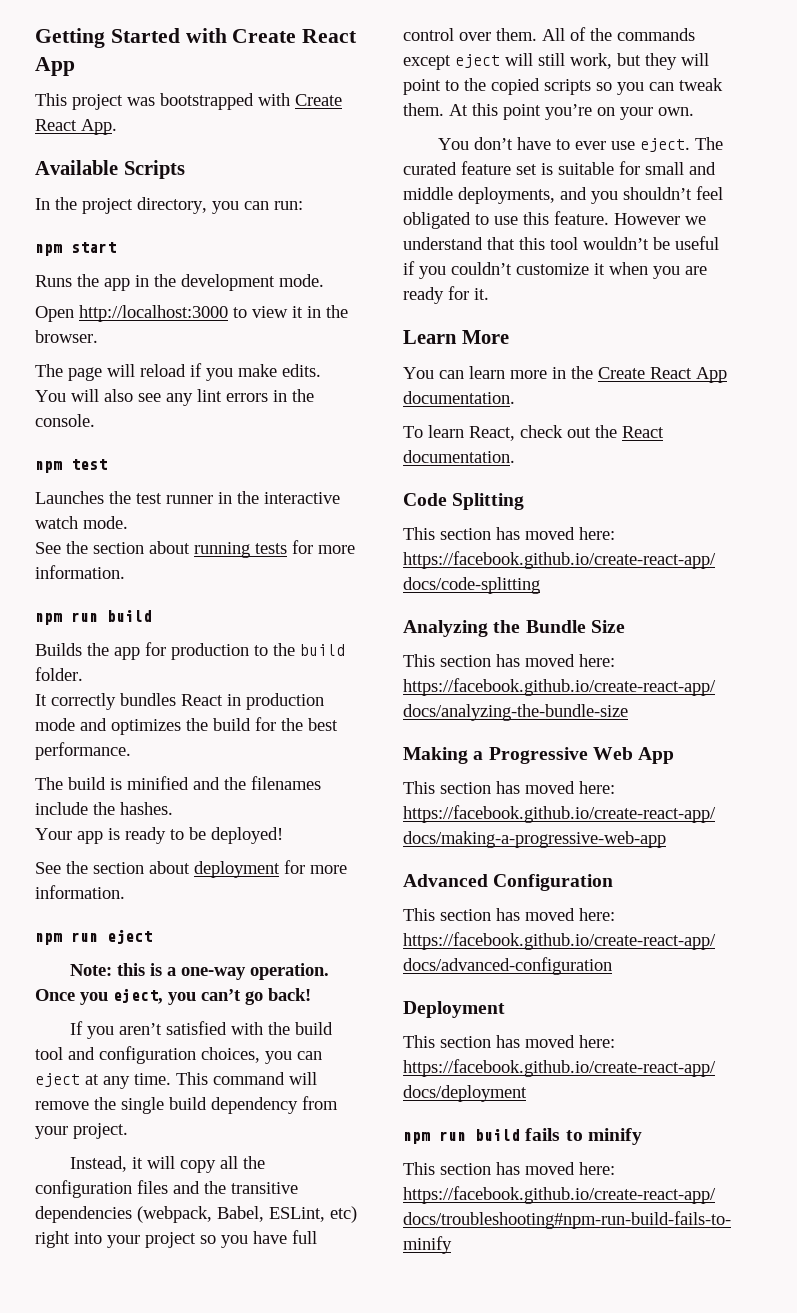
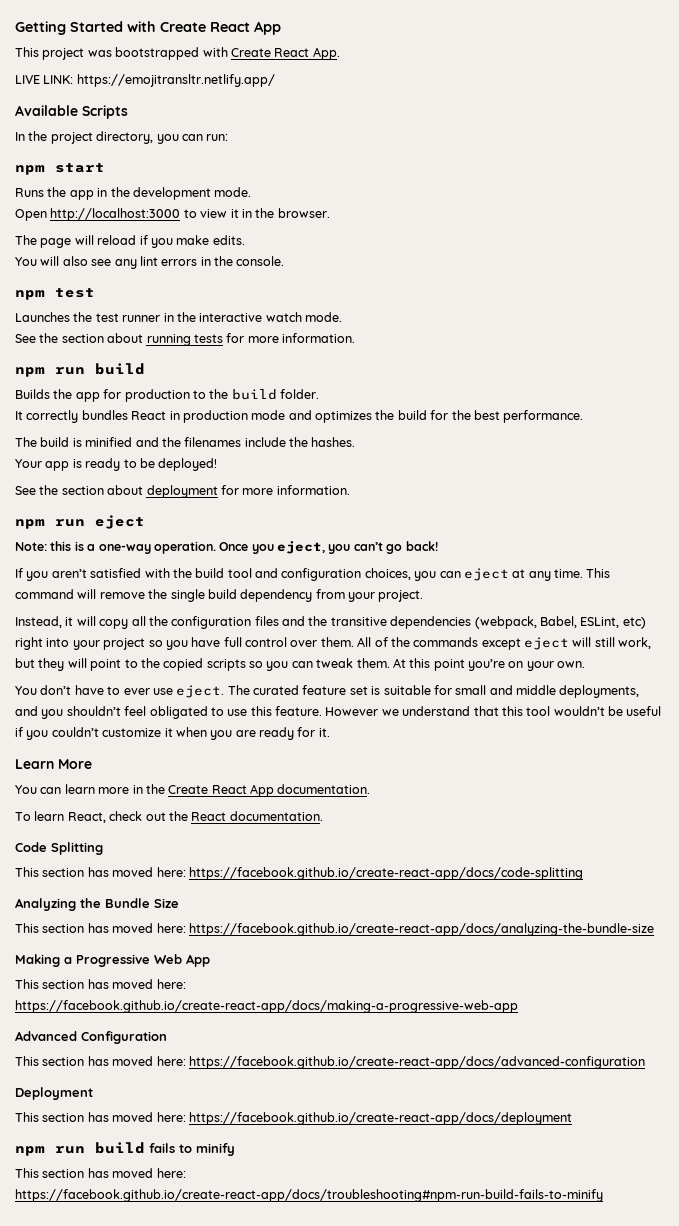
+ LIVE LINK: https://emojitransltr.netlify.app/

